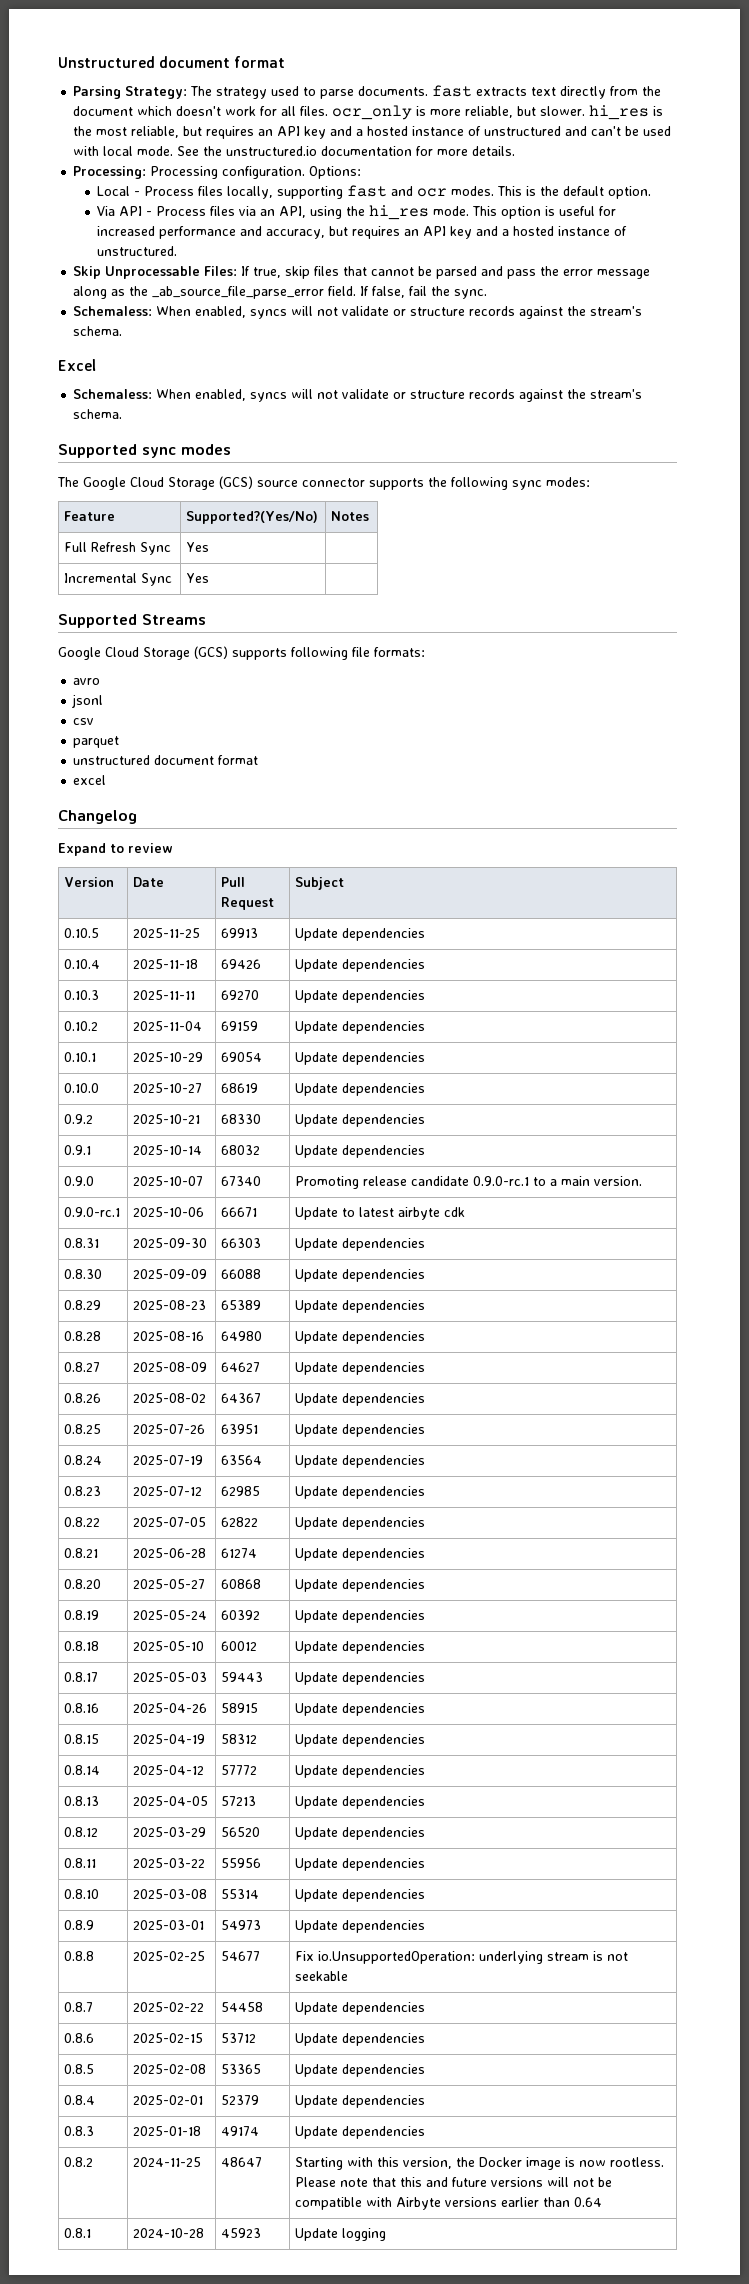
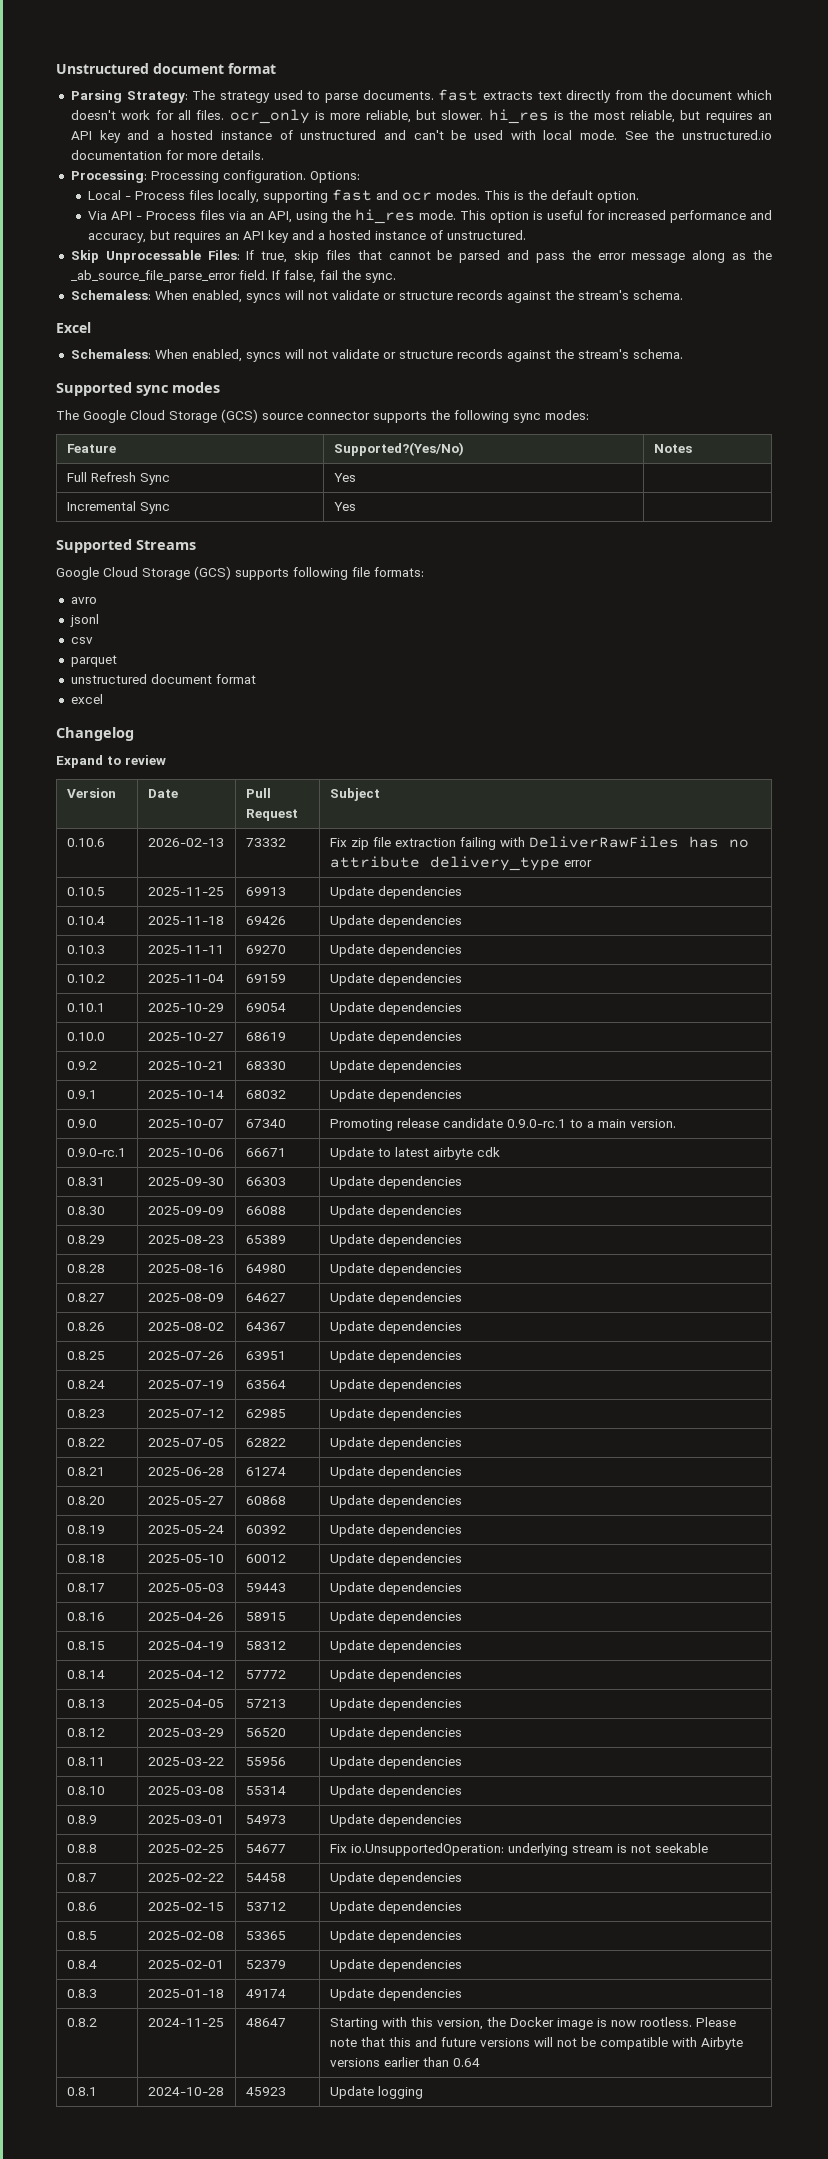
+ 0.10.6 | 2026-02-13 | 73332 | Fix zip file extraction failing with DeliverRawFiles has no attribute delivery_type error

